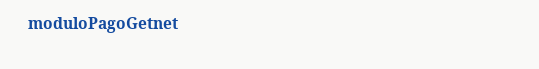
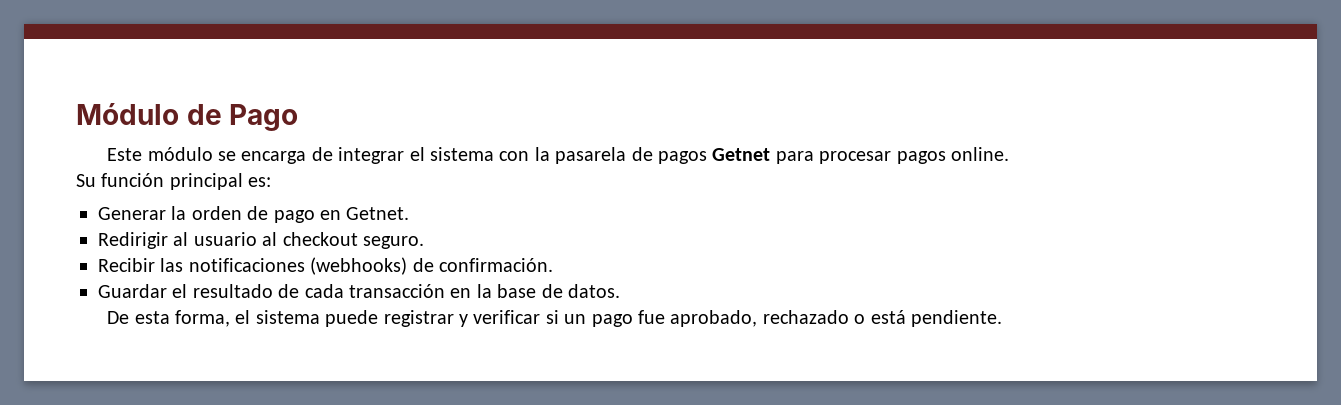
- moduloPagoGetnet
+ Módulo de Pago
+ Este módulo se encarga de integrar el sistema con la pasarela de pagos Getnet para procesar pagos online.
+ Su función principal es:
+ Generar la orden de pago en Getnet.
+ Redirigir al usuario al checkout seguro.
+ Recibir las notificaciones (webhooks) de confirmación.
+ Guardar el resultado de cada transacción en la base de datos.
+ De esta forma, el sistema puede registrar y verificar si un pago fue aprobado, rechazado o está pendiente.

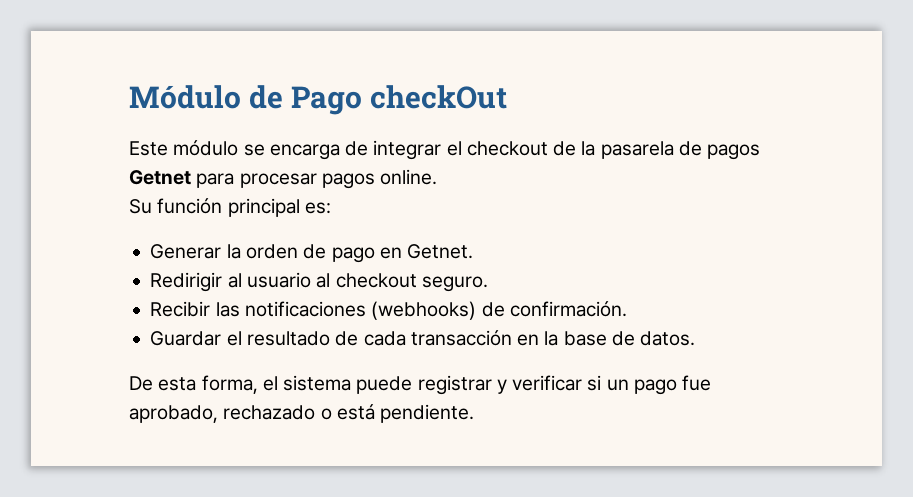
- Módulo de Pago
+ Módulo de Pago checkOut
- Este módulo se encarga de integrar el sistema con la pasarela de pagos Getnet para procesar pagos online.
+ Este módulo se encarga de integrar el checkout de la pasarela de pagos Getnet para procesar pagos online.

